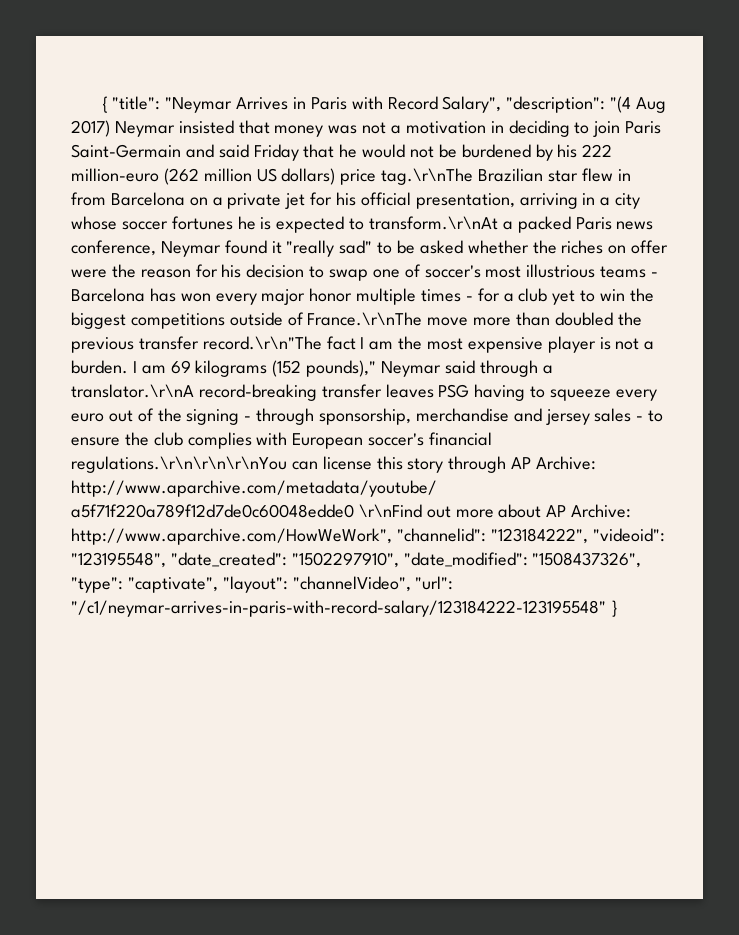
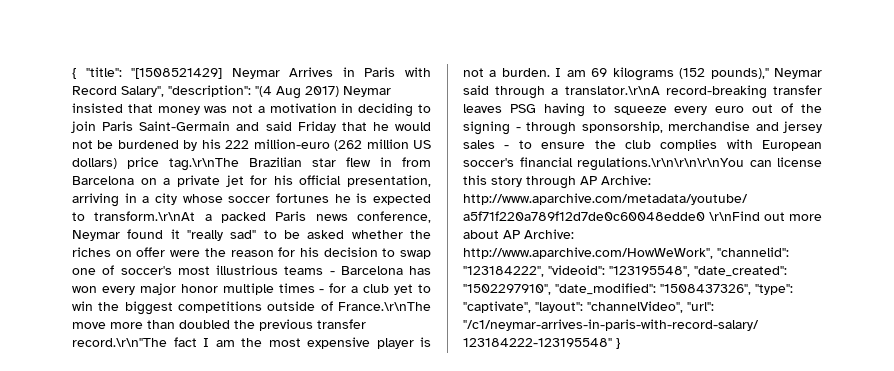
- "Neymar Arrives in Paris with Record Salary", "description":
+ "[1508521429] Neymar Arrives in Paris with Record Salary", "description":

